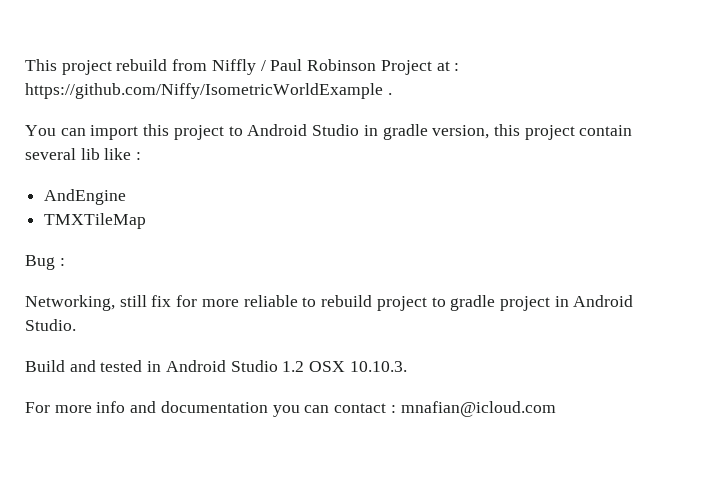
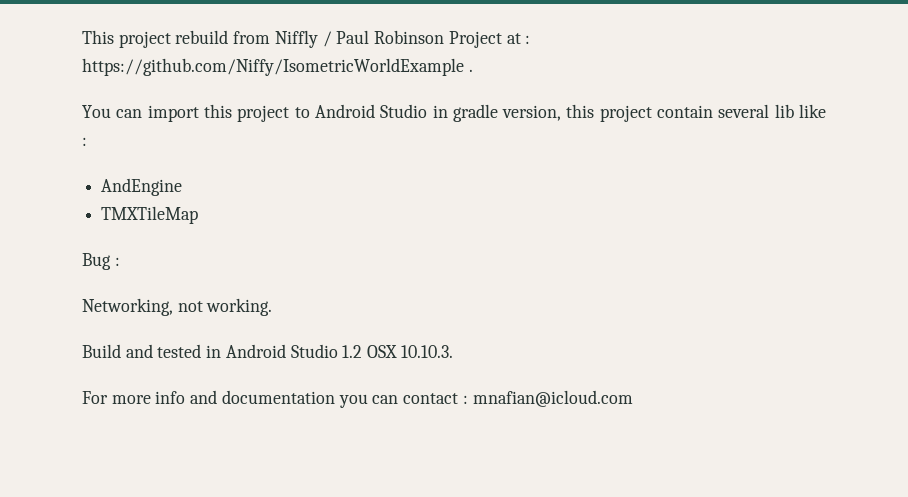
- Networking, still fix for more reliable to rebuild project to gradle project in Android Studio.
+ Networking, not working.

